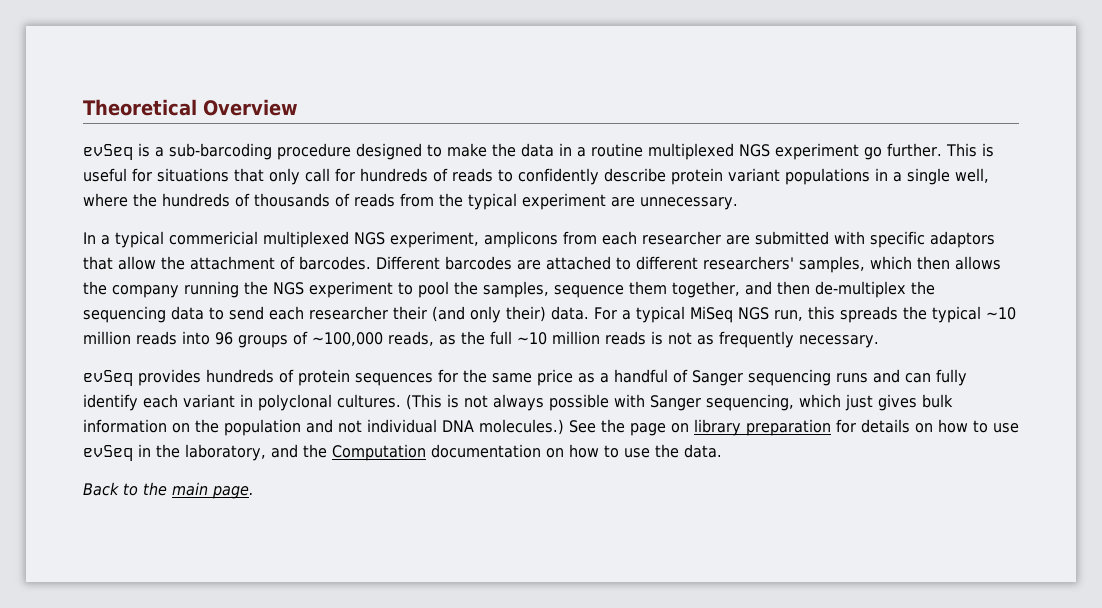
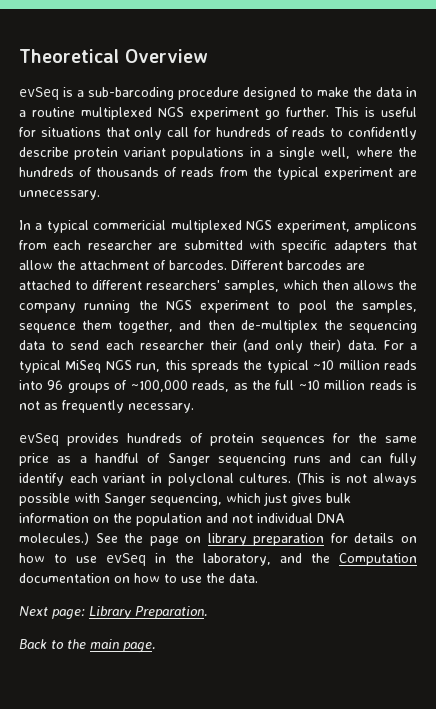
- In a typical commericial multiplexed NGS experiment, amplicons from each researcher are submitted with specific adaptors that allow the attachment of barcodes.
+ In a typical commericial multiplexed NGS experiment, amplicons from each researcher are submitted with specific adapters that allow the attachment of barcodes.
+ Next page: Library Preparation.

